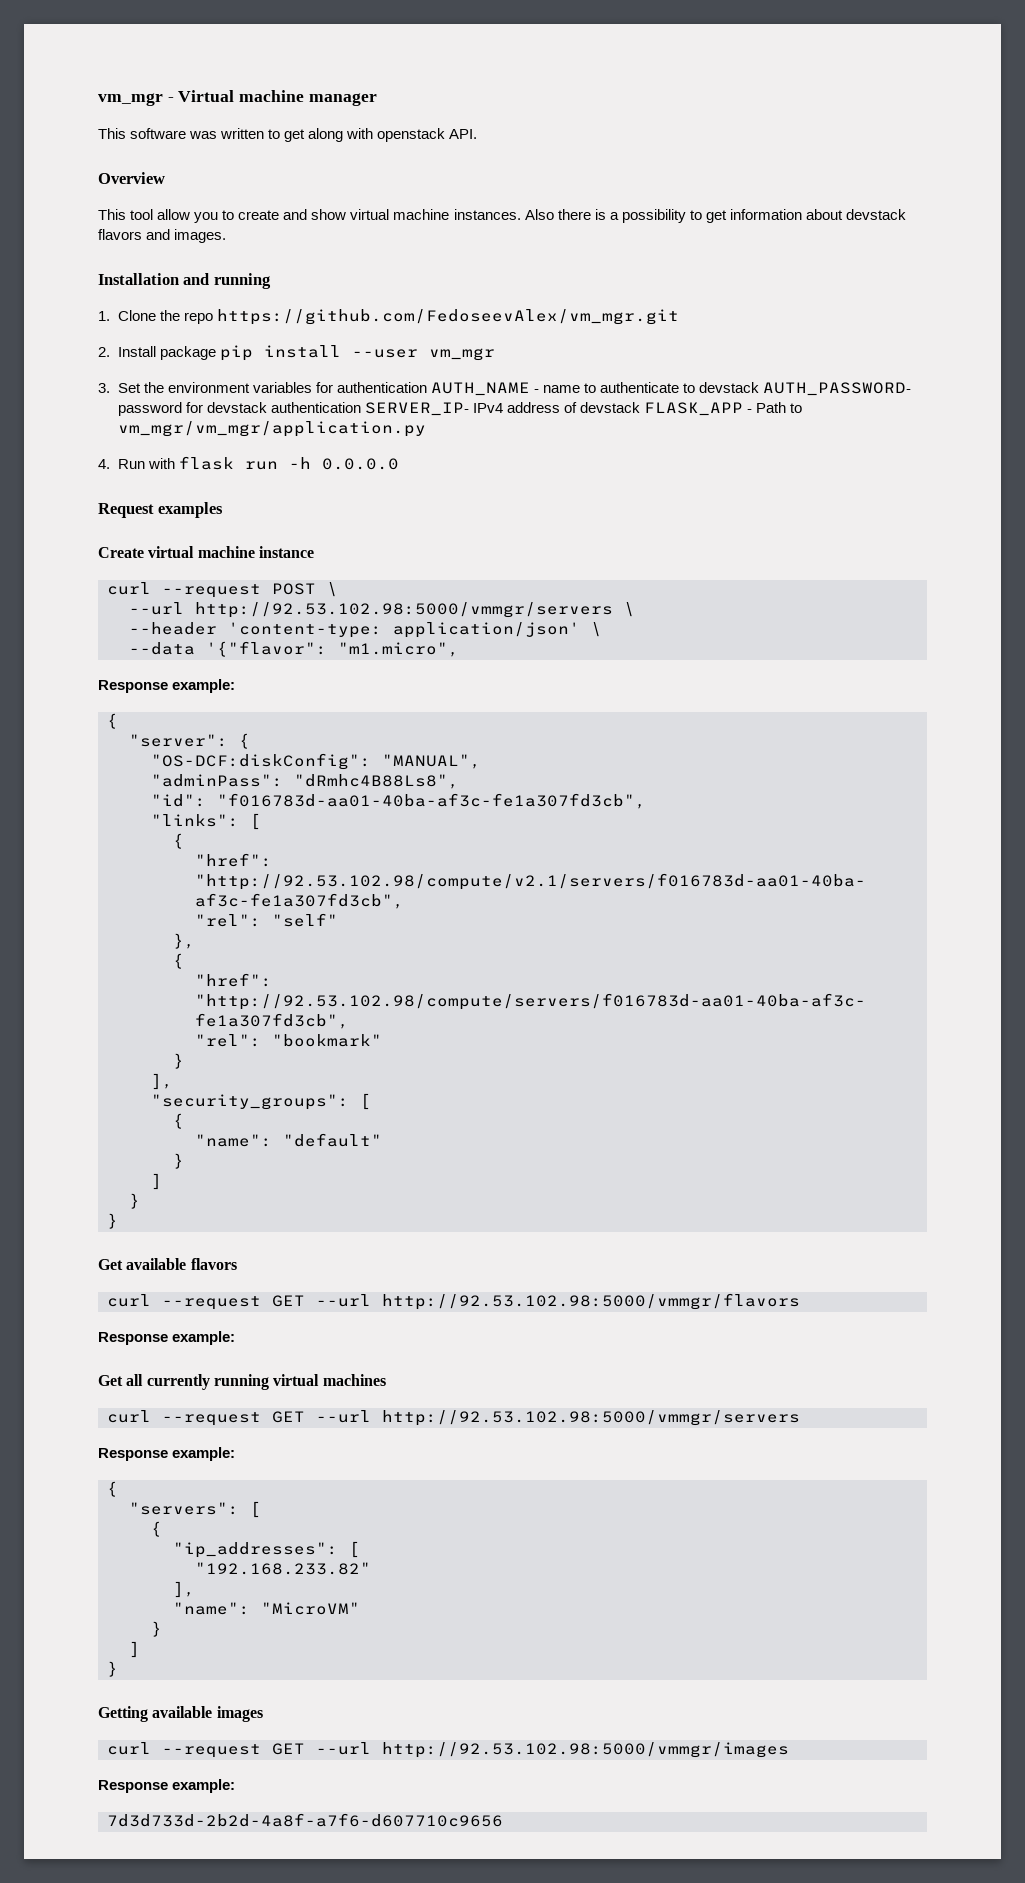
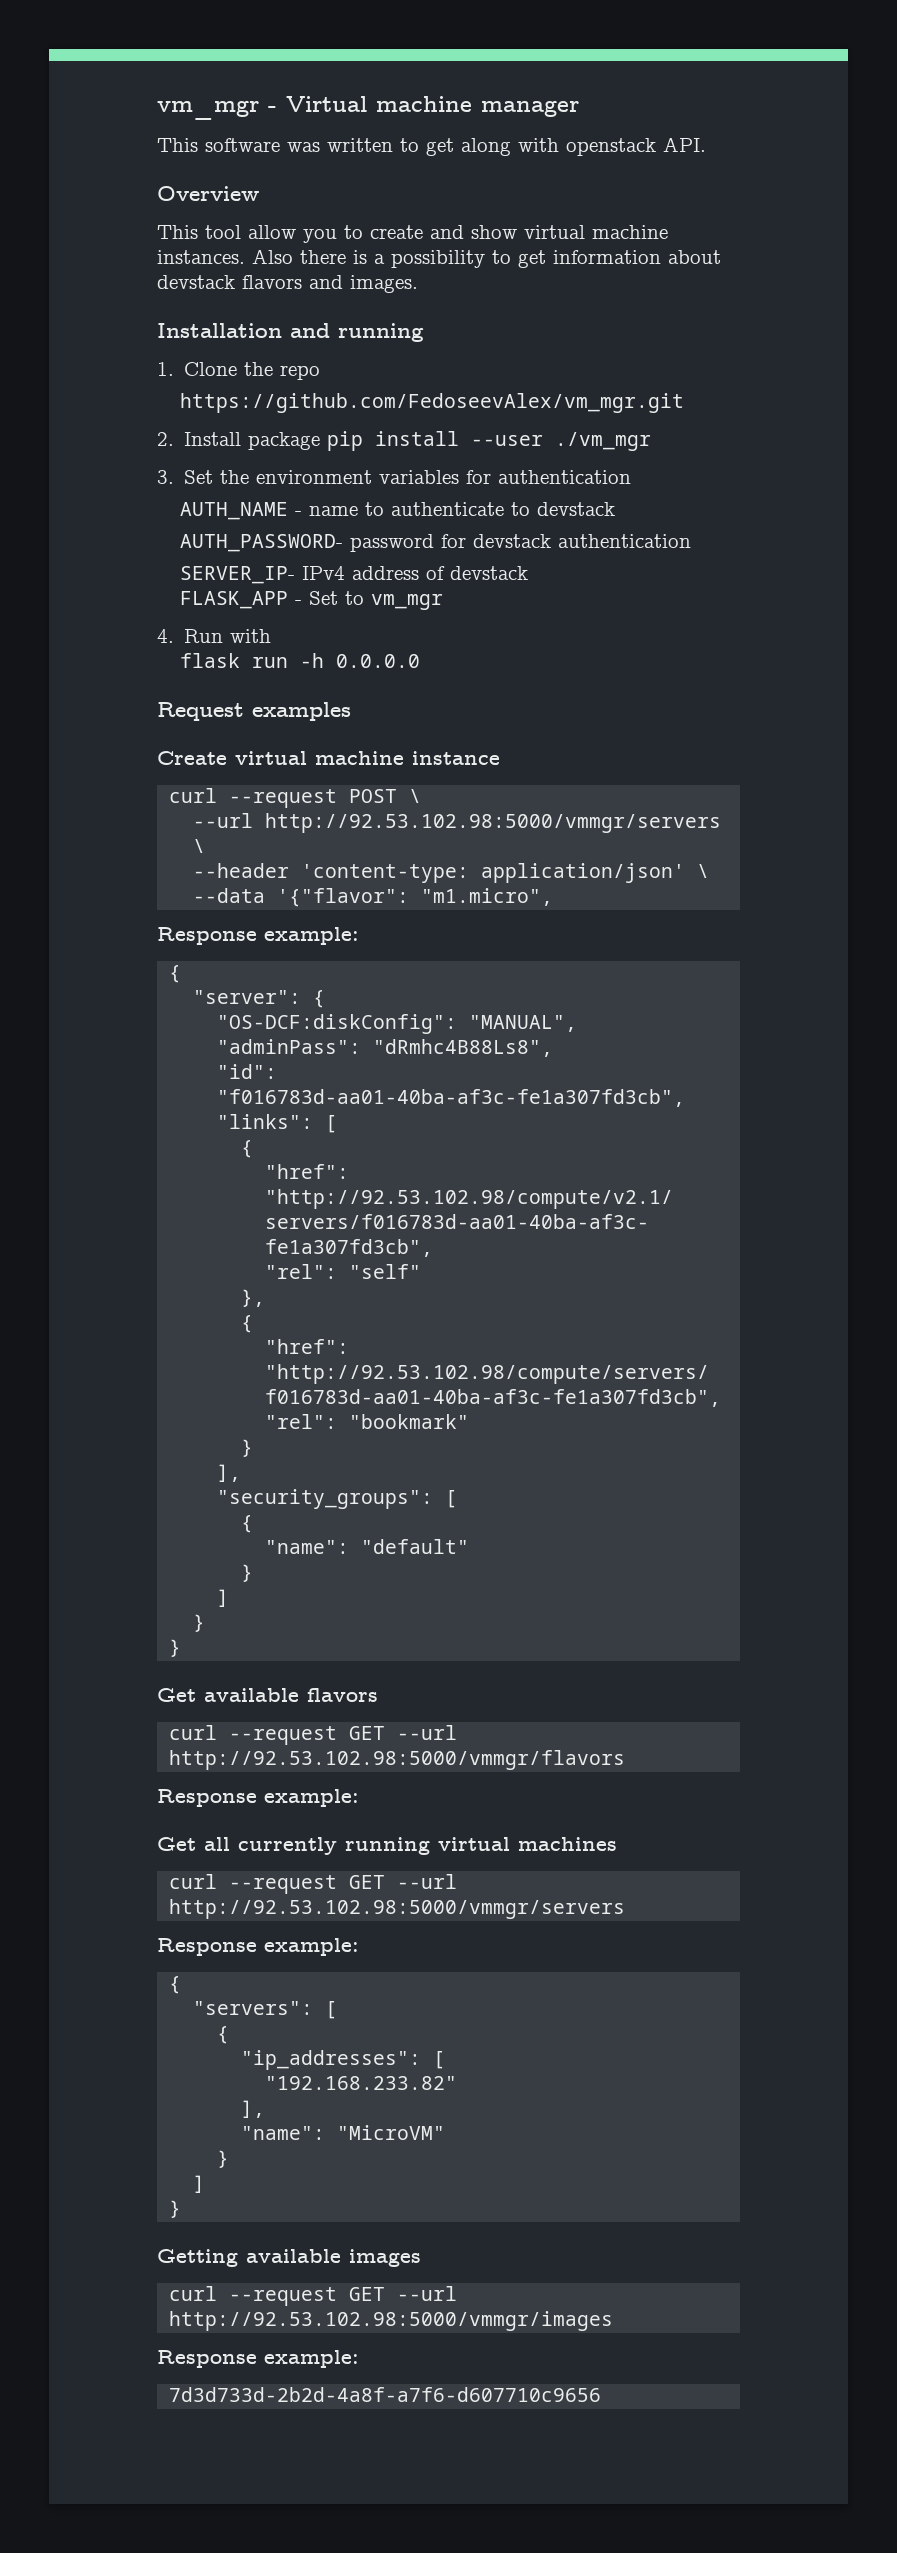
- 1. Clone the repo https://github.com/FedoseevAlex/vm_mgr.git
+ 1. Clone the repo
+ https://github.com/FedoseevAlex/vm_mgr.git
- 2. Install package pip install --user vm_mgr
+ 2. Install package pip install --user ./vm_mgr
- 3. Set the environment variables for authentication AUTH_NAME - name to authenticate to devstack AUTH_PASSWORD- password for devstack authentication SERVER_IP- IPv4 address of devstack FLASK_APP - Path to vm_mgr/vm_mgr/application.py
+ 3. Set the environment variables for authentication
+ AUTH_NAME - name to authenticate to devstack
+ AUTH_PASSWORD- password for devstack authentication
+ SERVER_IP- IPv4 address of devstack
+ FLASK_APP - Set to vm_mgr
- 4. Run with flask run -h 0.0.0.0
+ 4. Run with
+ flask run -h 0.0.0.0

